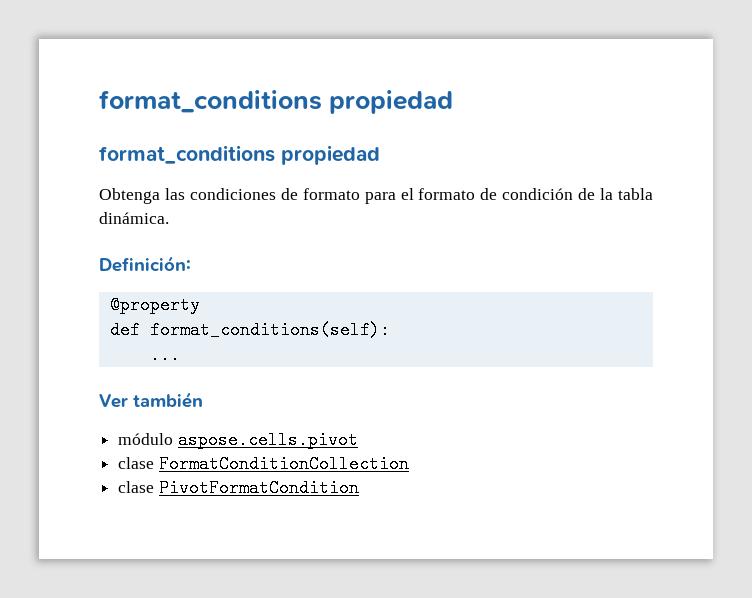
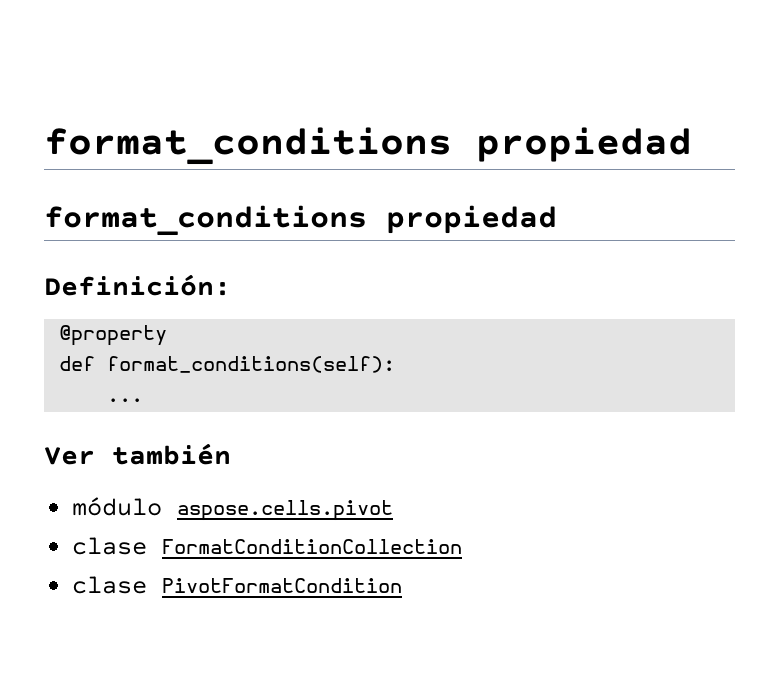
- Obtenga las condiciones de formato para el formato de condición de la tabla dinámica.

